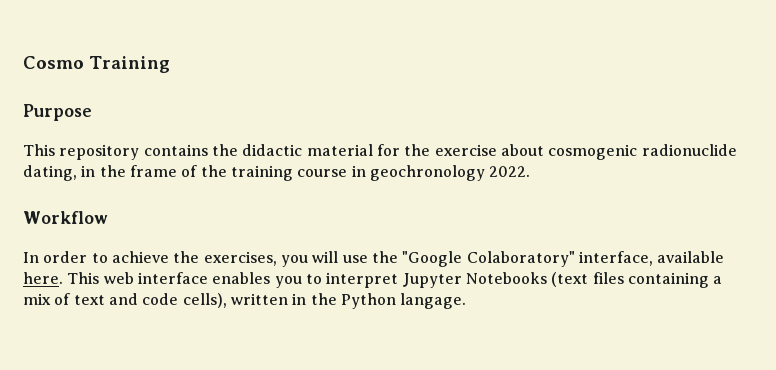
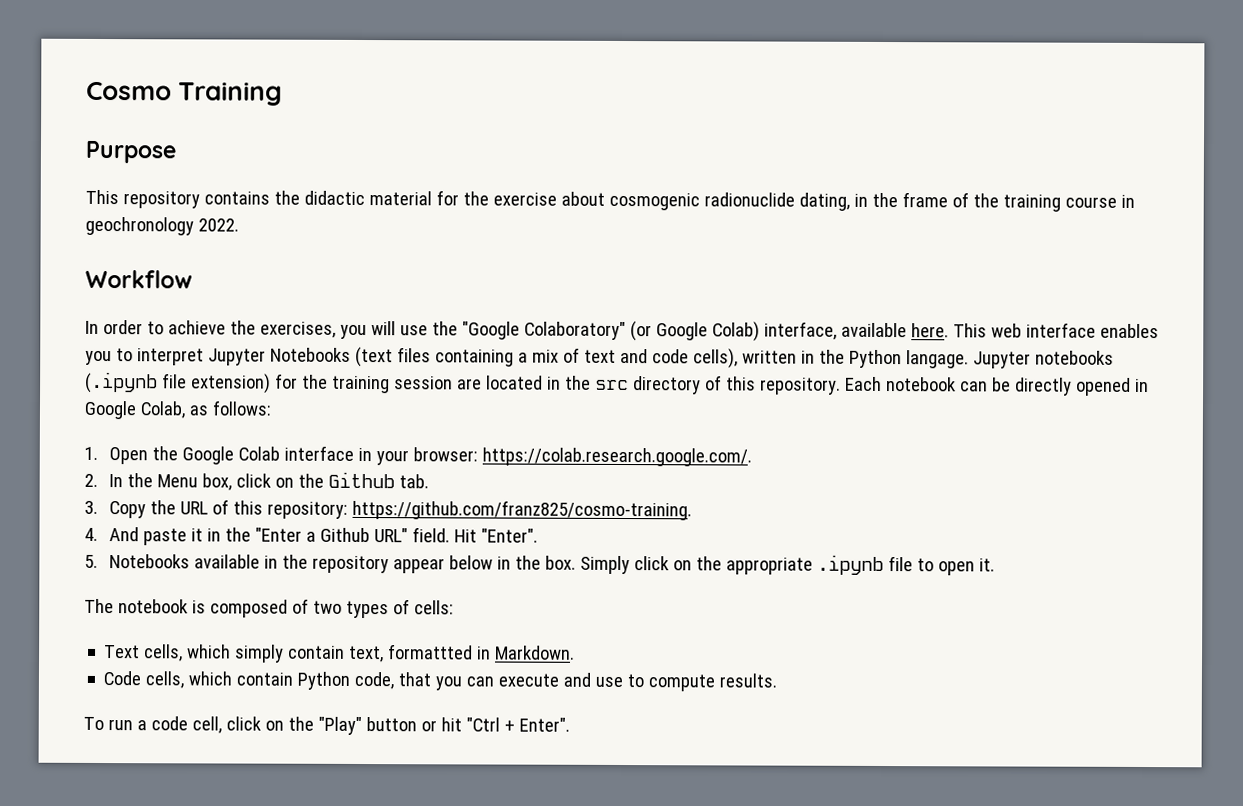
- In order to achieve the exercises, you will use the "Google Colaboratory" interface, available here.
+ In order to achieve the exercises, you will use the "Google Colaboratory" (or Google Colab) interface, available here.
+ Jupyter notebooks (.ipynb file extension) for the training session are located in the src directory of this repository. Each notebook can be directly opened in Google Colab, as follows:
+ 1. Open the Google Colab interface in your browser: https://colab.research.google.com/.
+ 2. In the Menu box, click on the Github tab.
+ 3. Copy the URL of this repository: https://github.com/franz825/cosmo-training.
+ 4. And paste it in the "Enter a Github URL" field. Hit "Enter".
+ 5. Notebooks available in the repository appear below in the box. Simply click on the appropriate .ipynb file to open it.
+ The notebook is composed of two types of cells:
+ Text cells, which simply contain text, formattted in Markdown.
+ Code cells, which contain Python code, that you can execute and use to compute results.
+ To run a code cell, click on the "Play" button or hit "Ctrl + Enter".

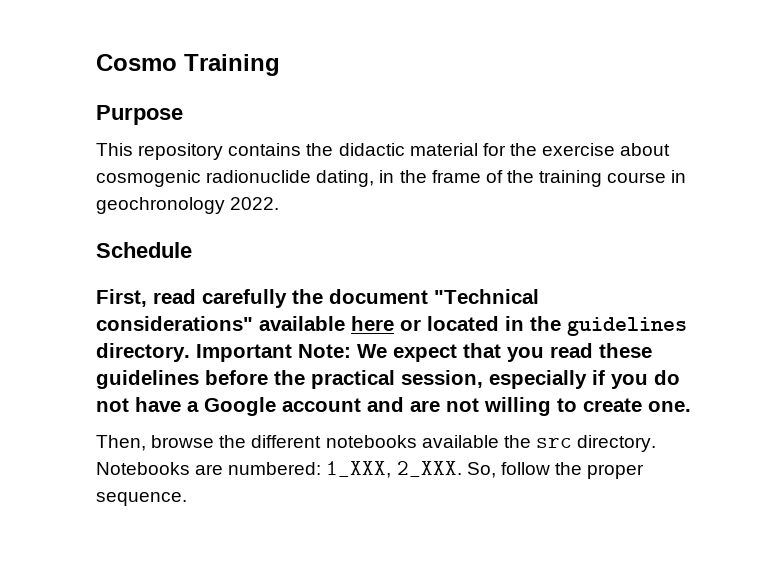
- Workflow
- In order to achieve the exercises, you will use the "Google Colaboratory" (or Google Colab) interface, available here. This web interface enables you to interpret Jupyter Notebooks (text files containing a mix of text and code cells), written in the Python langage. Jupyter notebooks (.ipynb file extension) for the training session are located in the src directory of this repository. Each notebook can be directly opened in Google Colab, as follows:
- 1. Open the Google Colab interface in your browser: https://colab.research.google.com/.
- 2. In the Menu box, click on the Github tab.
- 3. Copy the URL of this repository: https://github.com/franz825/cosmo-training.
- 4. And paste it in the "Enter a Github URL" field. Hit "Enter".
- 5. Notebooks available in the repository appear below in the box. Simply click on the appropriate .ipynb file to open it.
- The notebook is composed of two types of cells:
- Text cells, which simply contain text, formattted in Markdown.
- Code cells, which contain Python code, that you can execute and use to compute results.
- To run a code cell, click on the "Play" button or hit "Ctrl + Enter".
+ Schedule
+ First, read carefully the document "Technical considerations" available here or located in the guidelines directory. Important Note: We expect that you read these guidelines before the practical session, especially if you do not have a Google account and are not willing to create one.
+ Then, browse the different notebooks available the src directory. Notebooks are numbered: 1_XXX, 2_XXX. So, follow the proper sequence.

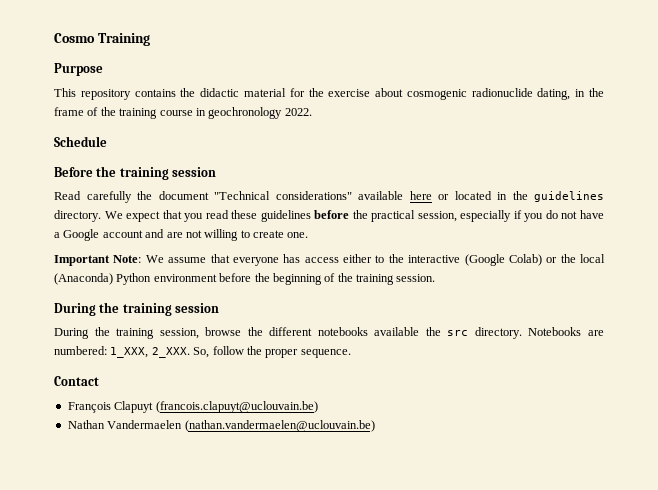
- First, read carefully the document "Technical considerations" available here or located in the guidelines directory.
+ Before the training session
+ Read carefully the document "Technical considerations" available here or located in the guidelines directory.
- Important Note: We expect that you read these guidelines before the practical session, especially if you do not have a Google account and are not willing to create one.
+ We expect that you read these guidelines before the practical session, especially if you do not have a Google account and are not willing to create one.
- Then, browse the different notebooks available the src directory.
+ Important Note: We assume that everyone has access either to the interactive (Google Colab) or the local (Anaconda) Python environment before the beginning of the training session.
+ During the training session
+ During the training session, browse the different notebooks available the src directory.
+ Contact
+ François Clapuyt (francois.clapuyt@uclouvain.be)
+ Nathan Vandermaelen (nathan.vandermaelen@uclouvain.be)

